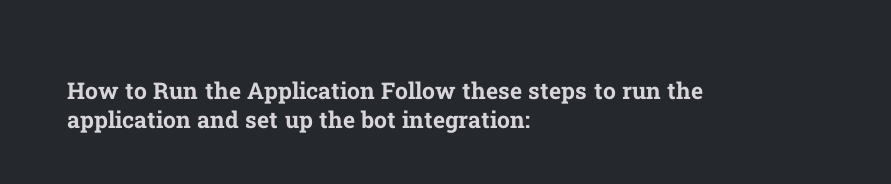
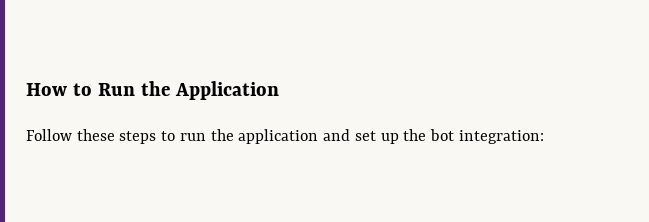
- How to Run the Application Follow these steps to run the application and set up the bot integration:
+ How to Run the Application
+ Follow these steps to run the application and set up the bot integration:

